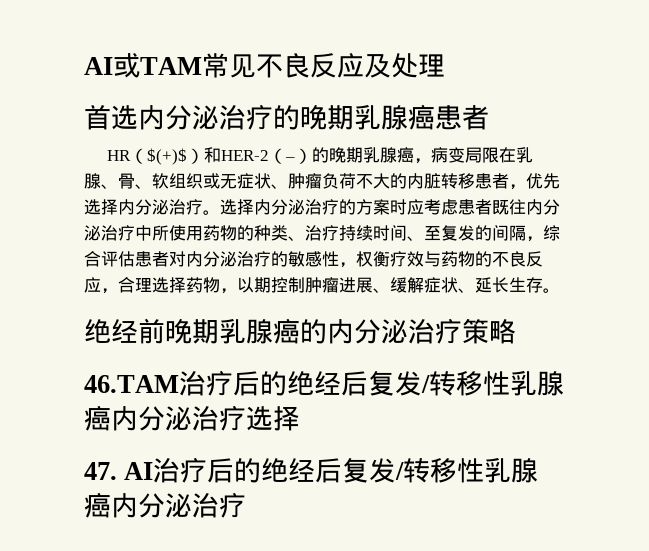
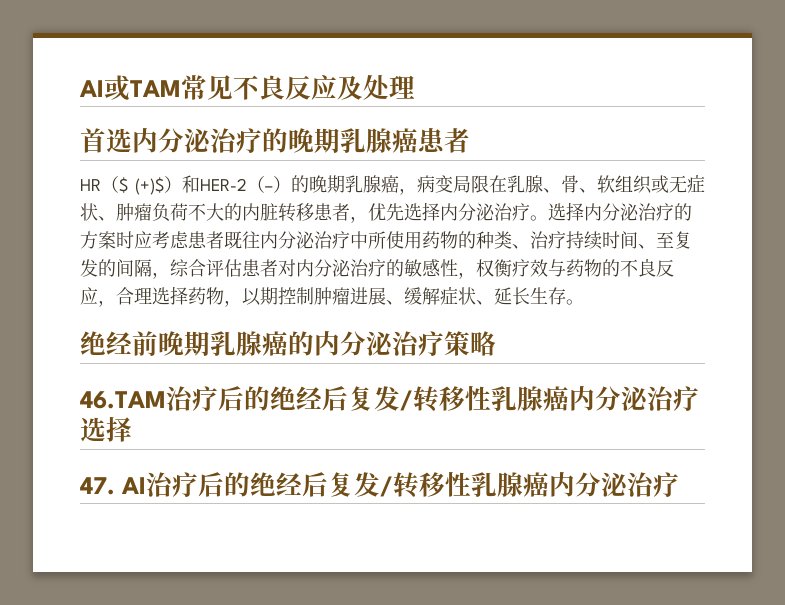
- HR（$(+)$）和HER-2（–）的晚期乳腺癌，病变局限在乳腺、骨、软组织或无症状、肿瘤负荷不大的内脏转移患者，优先选择内分泌治疗。
+ HR（$ (+)$）和HER-2（–）的晚期乳腺癌，病变局限在乳腺、骨、软组织或无症状、肿瘤负荷不大的内脏转移患者，优先选择内分泌治疗。

